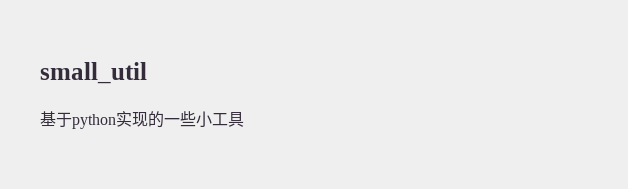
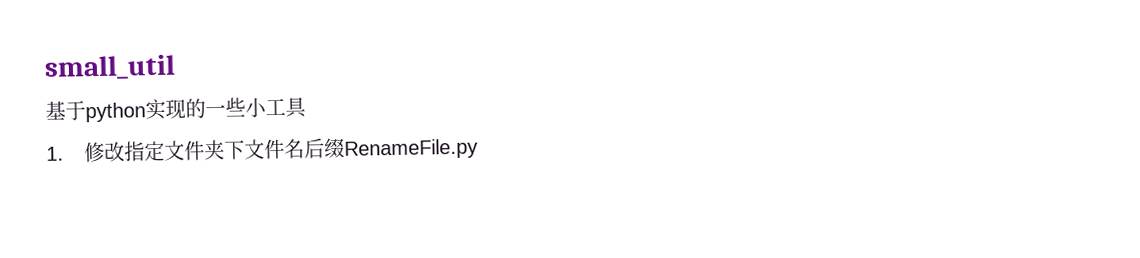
+ 1.修改指定文件夹下文件名后缀RenameFile.py

